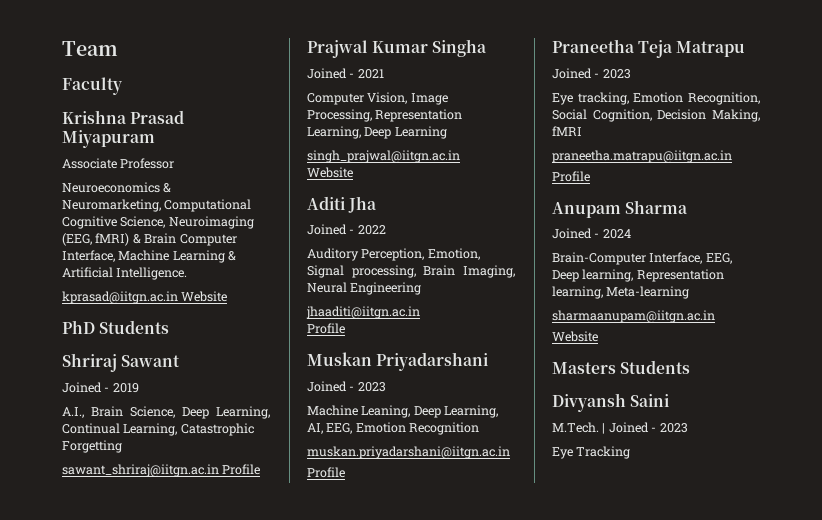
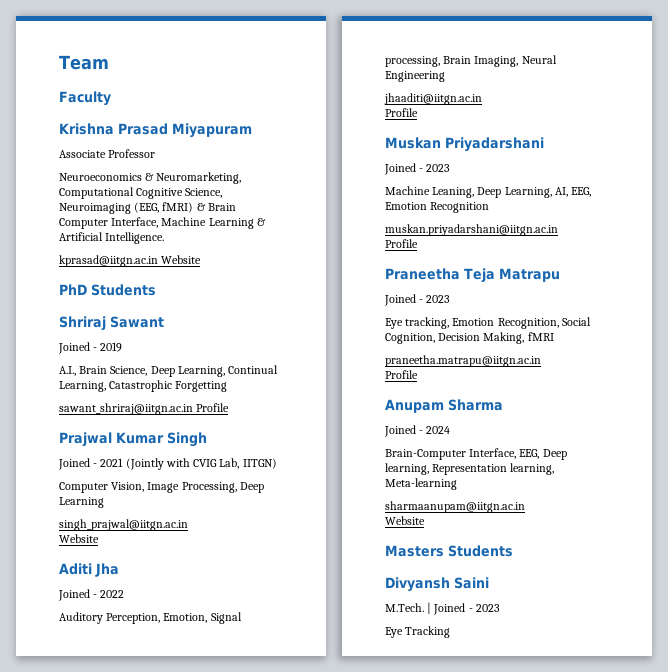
- Prajwal Kumar Singha
+ Prajwal Kumar Singh
- Joined - 2021
+ Joined - 2021 (Jointly with CVIG Lab, IITGN)
- Computer Vision, Image Processing, Representation Learning, Deep Learning
+ Computer Vision, Image Processing, Deep Learning

